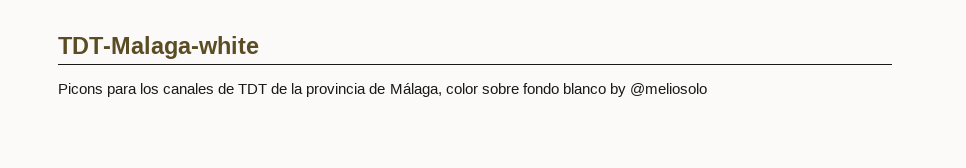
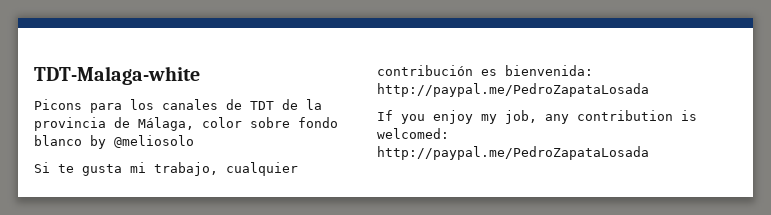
+ Si te gusta mi trabajo, cualquier contribución es bienvenida: http://paypal.me/PedroZapataLosada
+ If you enjoy my job, any contribution is welcomed: http://paypal.me/PedroZapataLosada

